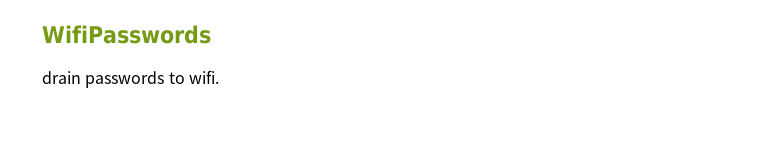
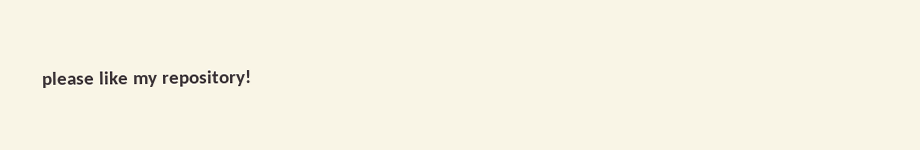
- WifiPasswords
- drain passwords to wifi.
+ please like my repository!

